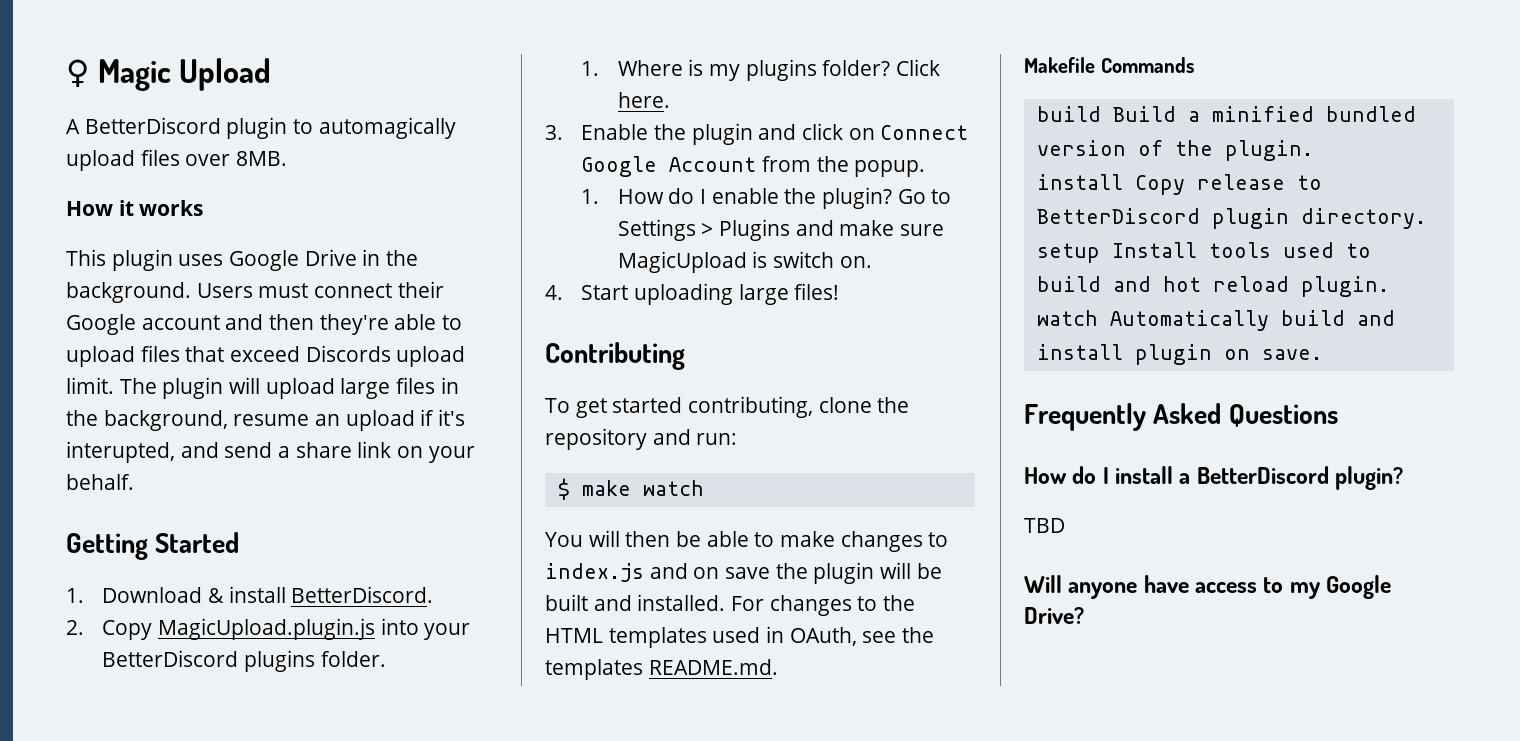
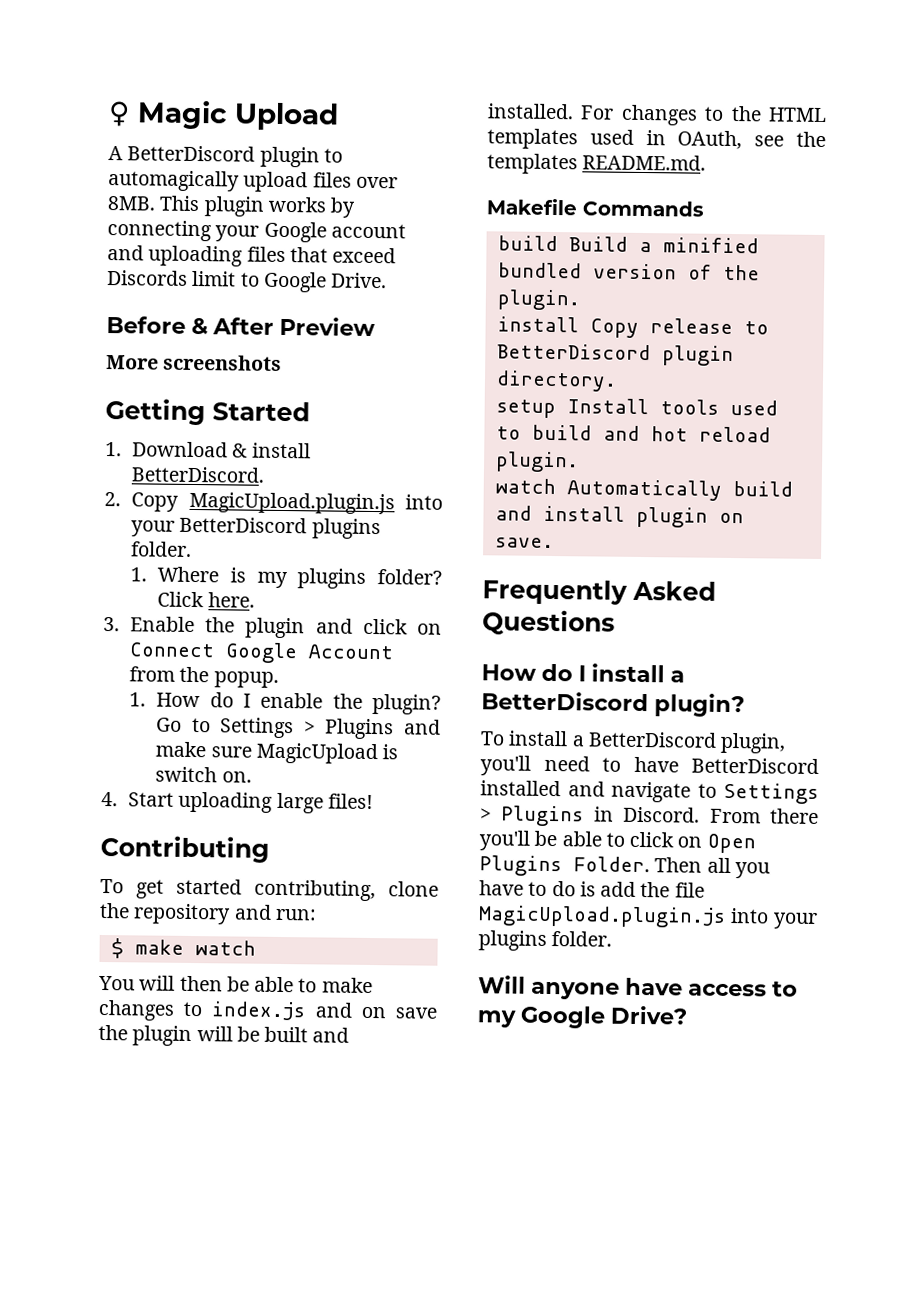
- A BetterDiscord plugin to automagically upload files over 8MB.
- How it works
- This plugin uses Google Drive in the background. Users must connect their Google account and then they're able to upload files that exceed Discords upload limit. The plugin will upload large files in the background, resume an upload if it's interupted, and send a share link on your behalf.
+ A BetterDiscord plugin to automagically upload files over 8MB. This plugin works by connecting your Google account and uploading files that exceed Discords limit to Google Drive.
+ Before & After Preview
+ More screenshots
- TBD
+ To install a BetterDiscord plugin, you'll need to have BetterDiscord installed and navigate to Settings > Plugins in Discord. From there you'll be able to click on Open Plugins Folder. Then all you have to do is add the file MagicUpload.plugin.js into your plugins folder.

